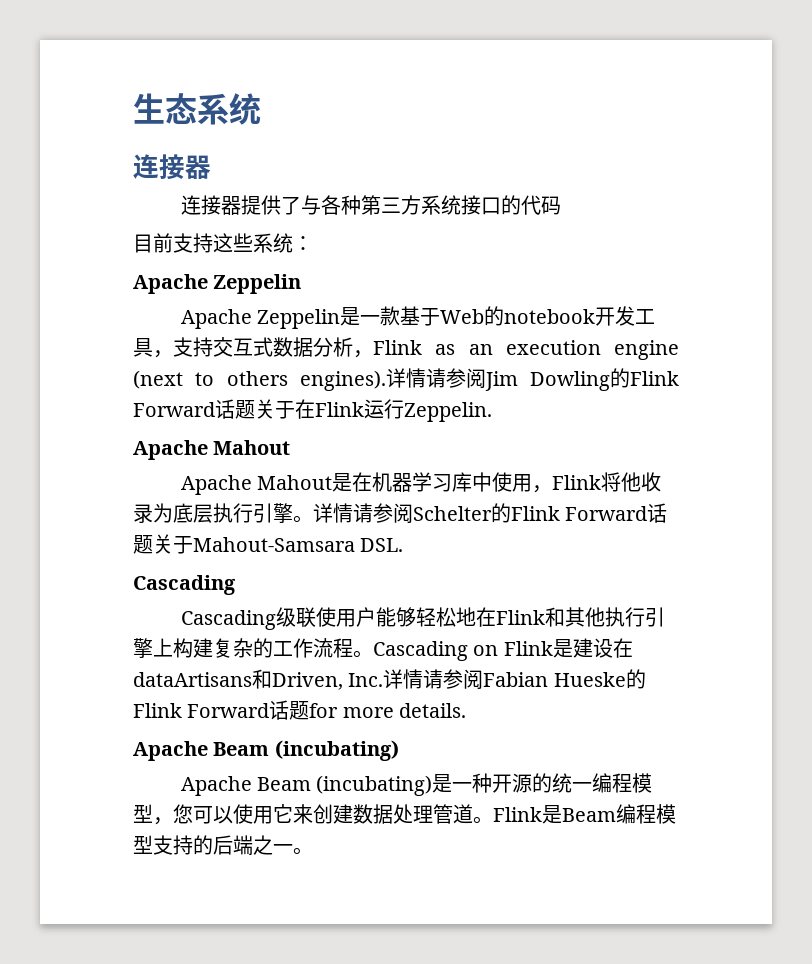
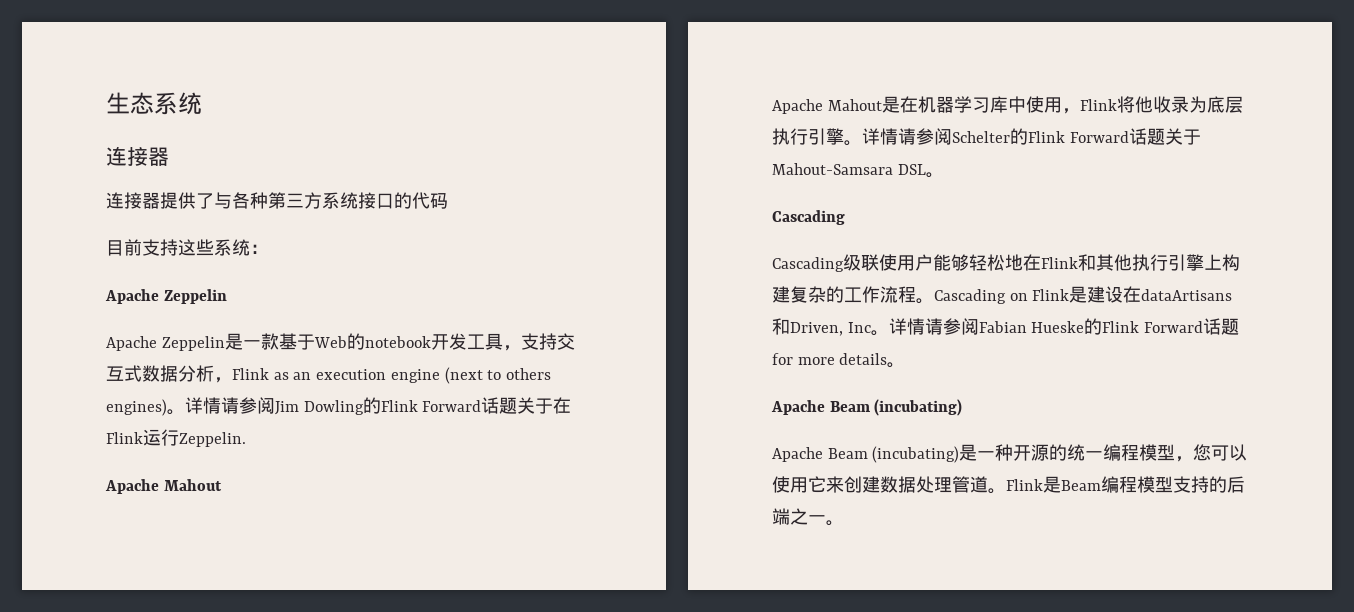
- Apache Zeppelin是一款基于Web的notebook开发工具，支持交互式数据分析，Flink as an execution engine (next to others engines).
+ Apache Zeppelin是一款基于Web的notebook开发工具，支持交互式数据分析，Flink as an execution engine (next to others engines)。
- 详情请参阅Schelter的Flink Forward话题关于Mahout-Samsara DSL.
+ 详情请参阅Schelter的Flink Forward话题关于Mahout-Samsara DSL。
- Cascading on Flink是建设在dataArtisans和Driven, Inc.详情请参阅Fabian Hueske的Flink Forward话题for more details.
+ Cascading on Flink是建设在dataArtisans和Driven, Inc。详情请参阅Fabian Hueske的Flink Forward话题for more details。

